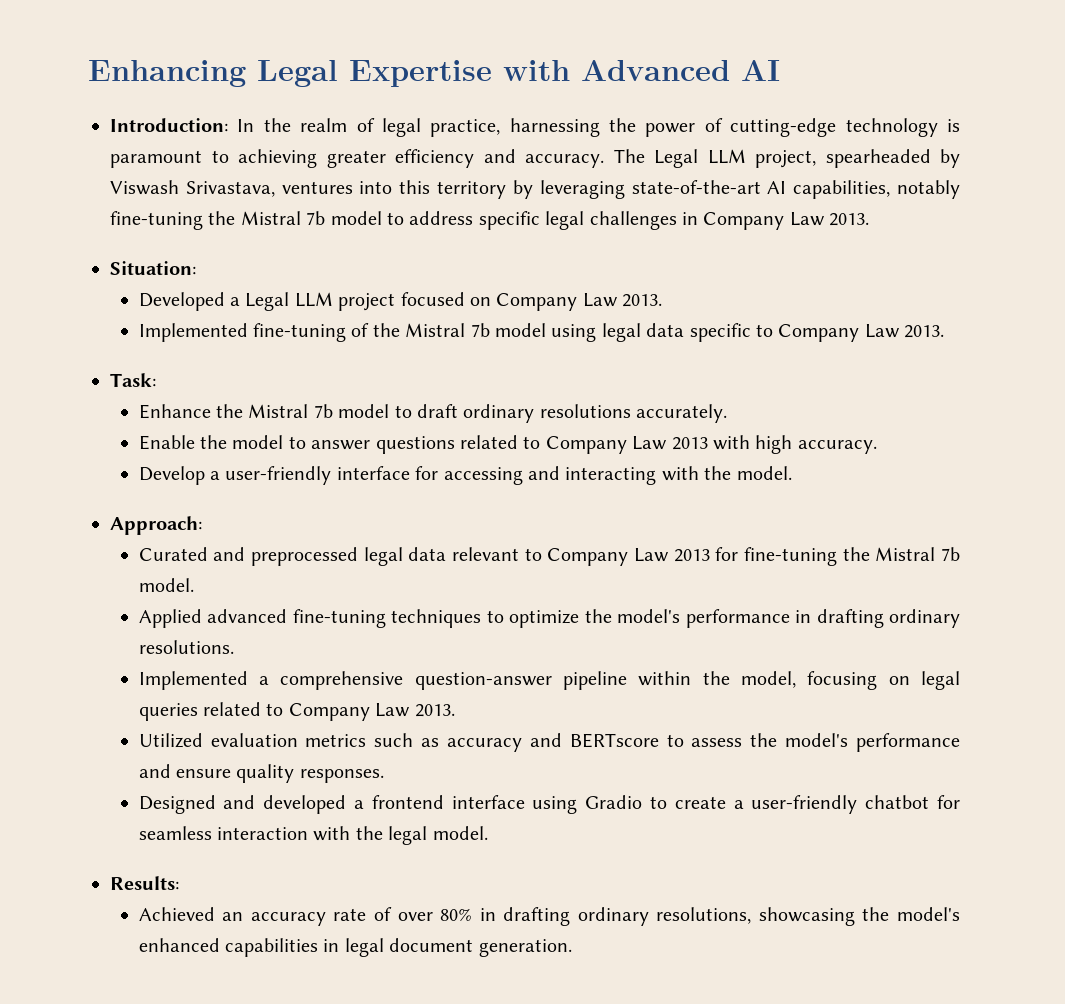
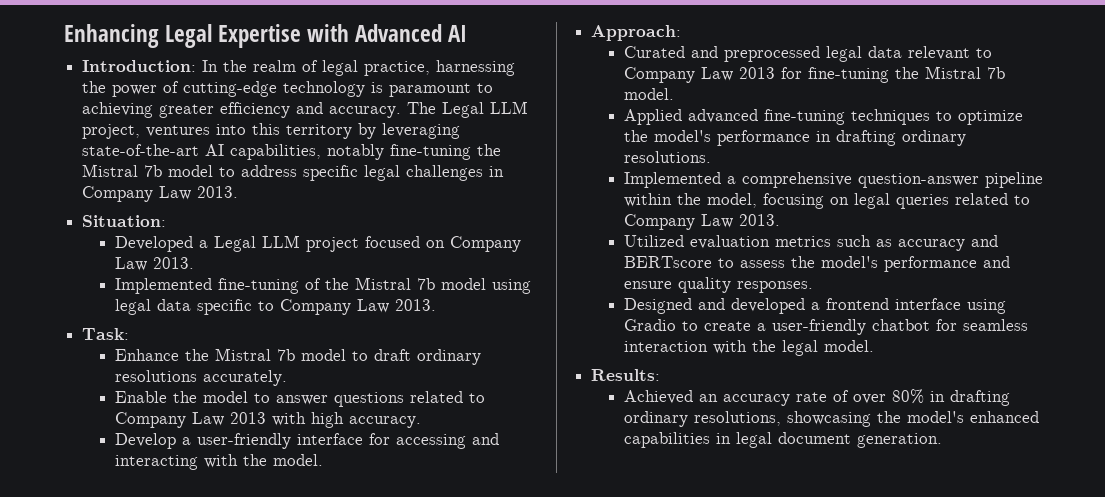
- The Legal LLM project, spearheaded by Viswash Srivastava, ventures into this territory by leveraging state-of-the-art AI capabilities, notably fine-tuning the Mistral 7b model to address specific legal challenges in Company Law 2013.
+ The Legal LLM project, ventures into this territory by leveraging state-of-the-art AI capabilities, notably fine-tuning the Mistral 7b model to address specific legal challenges in Company Law 2013.

